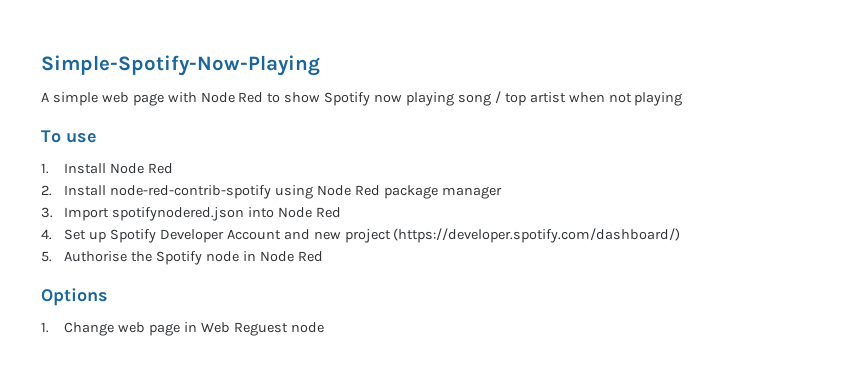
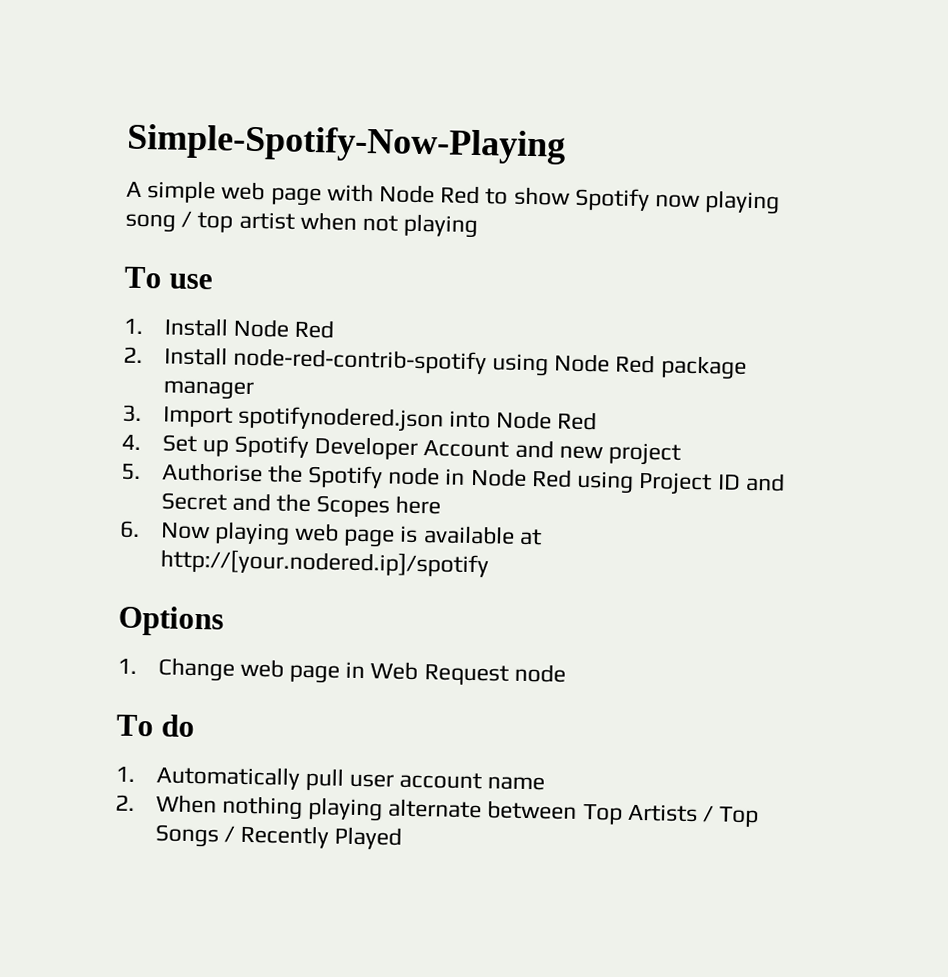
- 4. Set up Spotify Developer Account and new project (https://developer.spotify.com/dashboard/)
+ 4. Set up Spotify Developer Account and new project
- 5. Authorise the Spotify node in Node Red
+ 5. Authorise the Spotify node in Node Red using Project ID and Secret and the Scopes here
+ 6. Now playing web page is available at http://[your.nodered.ip]/spotify
- 1. Change web page in Web Reguest node
+ 1. Change web page in Web Request node
+ To do
+ 1. Automatically pull user account name
+ 2. When nothing playing alternate between Top Artists / Top Songs / Recently Played

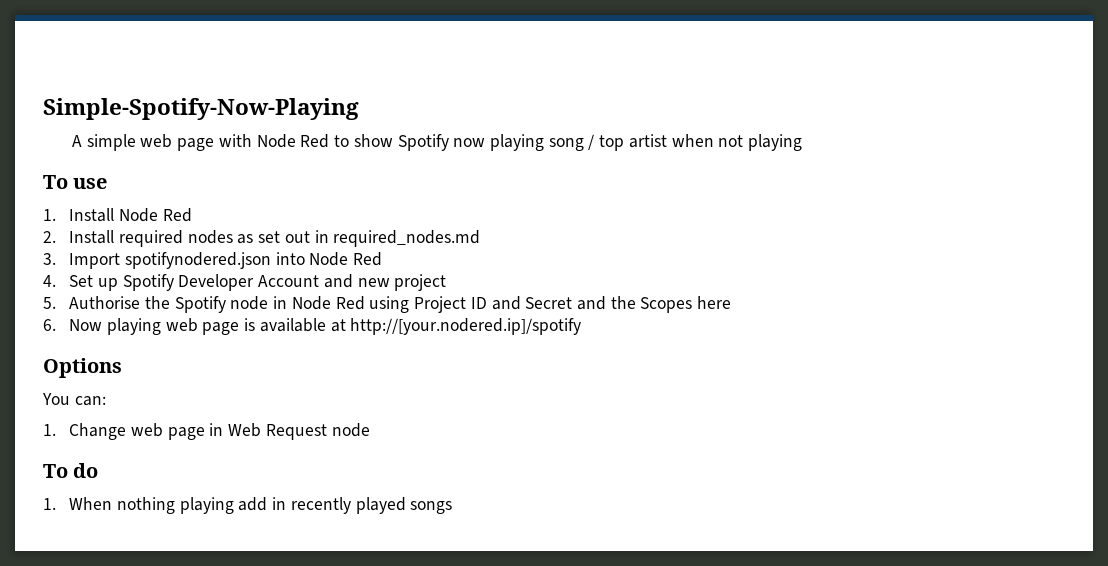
- 2. Install node-red-contrib-spotify using Node Red package manager
+ 2. Install required nodes as set out in required_nodes.md
+ You can:
- 1. Automatically pull user account name
- 2. When nothing playing alternate between Top Artists / Top Songs / Recently Played
+ 1. When nothing playing add in recently played songs

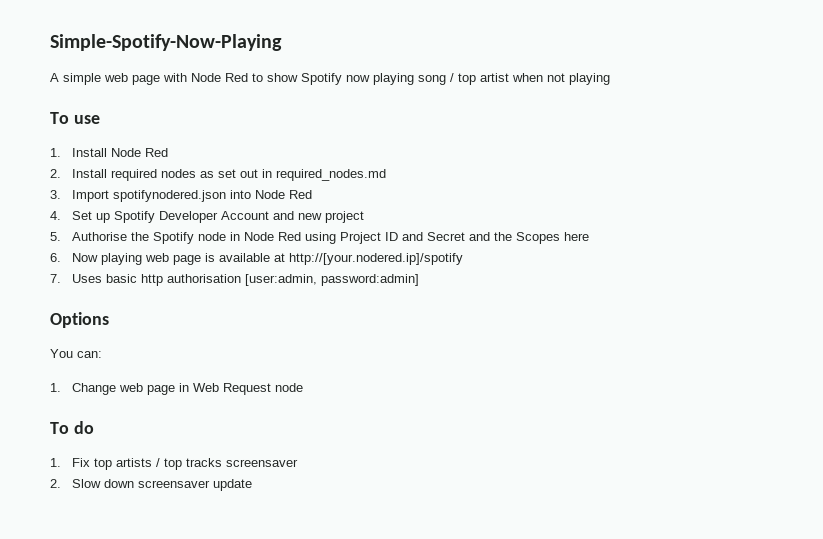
+ 7. Uses basic http authorisation [user:admin, password:admin]
- 1. When nothing playing add in recently played songs
+ 1. Fix top artists / top tracks screensaver
+ 2. Slow down screensaver update

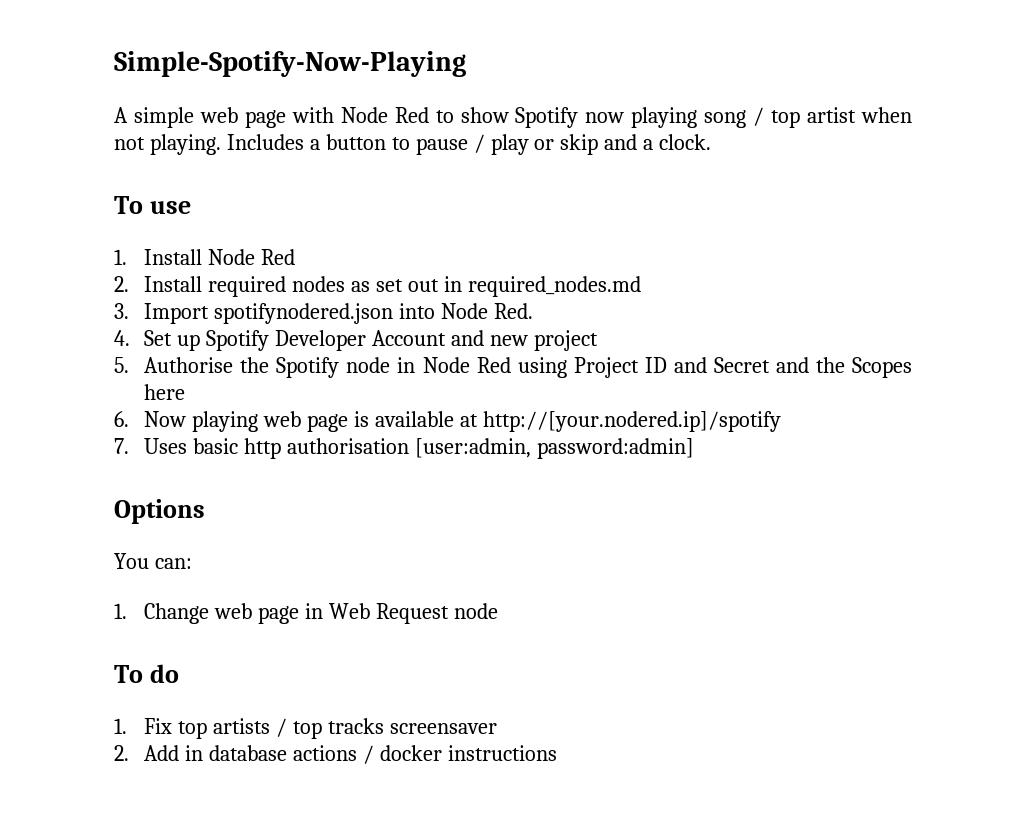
- A simple web page with Node Red to show Spotify now playing song / top artist when not playing
+ A simple web page with Node Red to show Spotify now playing song / top artist when not playing. Includes a button to pause / play or skip and a clock.
- 3. Import spotifynodered.json into Node Red
+ 3. Import spotifynodered.json into Node Red.
- 2. Slow down screensaver update
+ 2. Add in database actions / docker instructions

